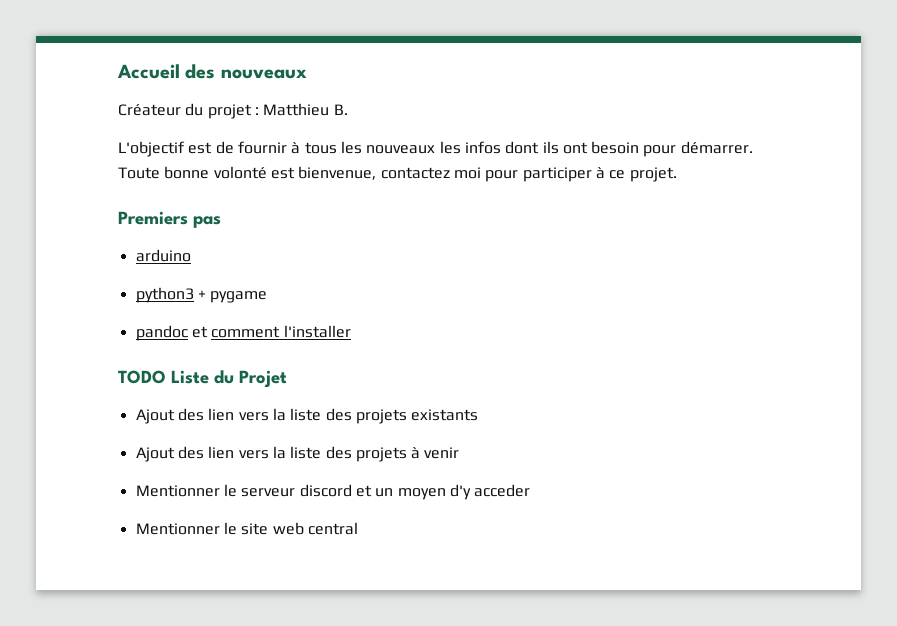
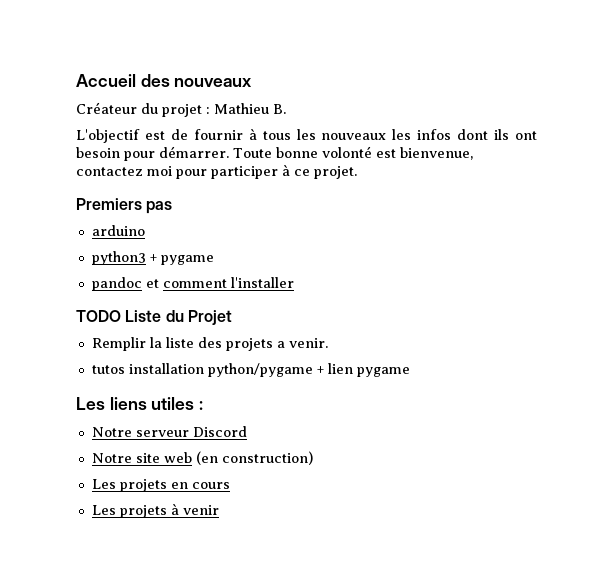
- Créateur du projet : Matthieu B.
+ Créateur du projet : Mathieu B.
- Ajout des lien vers la liste des projets existants
- Ajout des lien vers la liste des projets à venir
- Mentionner le serveur discord et un moyen d'y acceder
- Mentionner le site web central
+ Remplir la liste des projets a venir.
+ tutos installation python/pygame + lien pygame
+ Les liens utiles :
+ Notre serveur Discord
+ Notre site web (en construction)
+ Les projets en cours
+ Les projets à venir

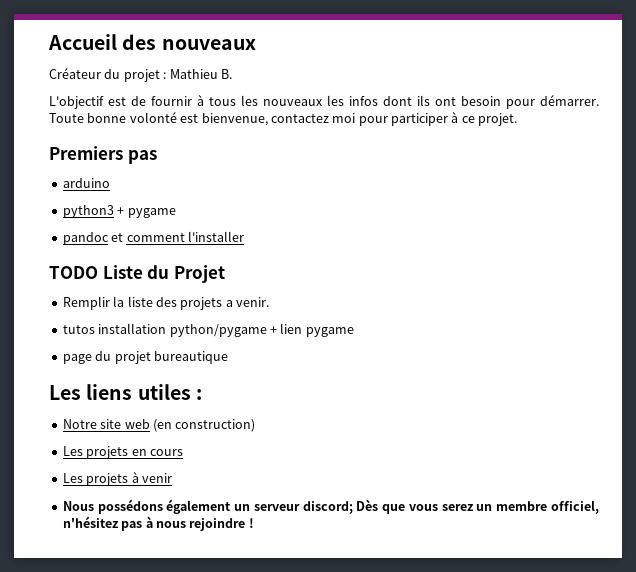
+ page du projet bureautique
- Notre serveur Discord
+ Nous possédons également un serveur discord; Dès que vous serez un membre officiel, n'hésitez pas à nous rejoindre !

